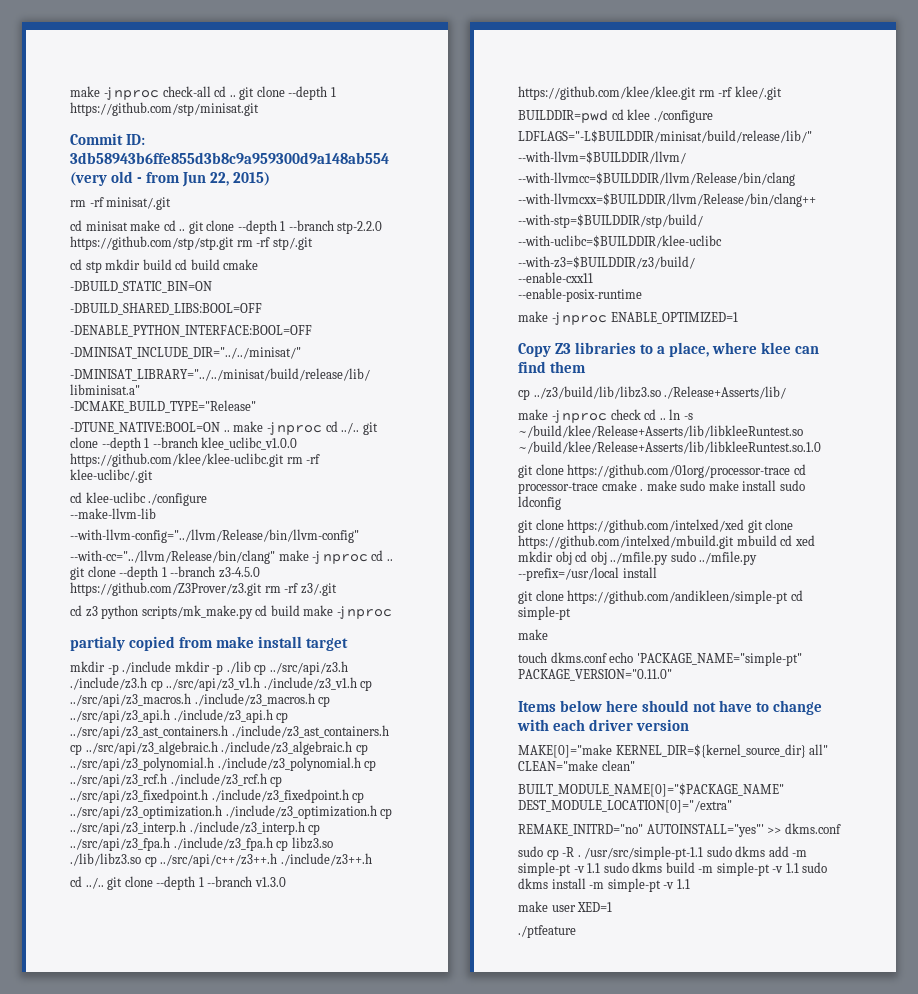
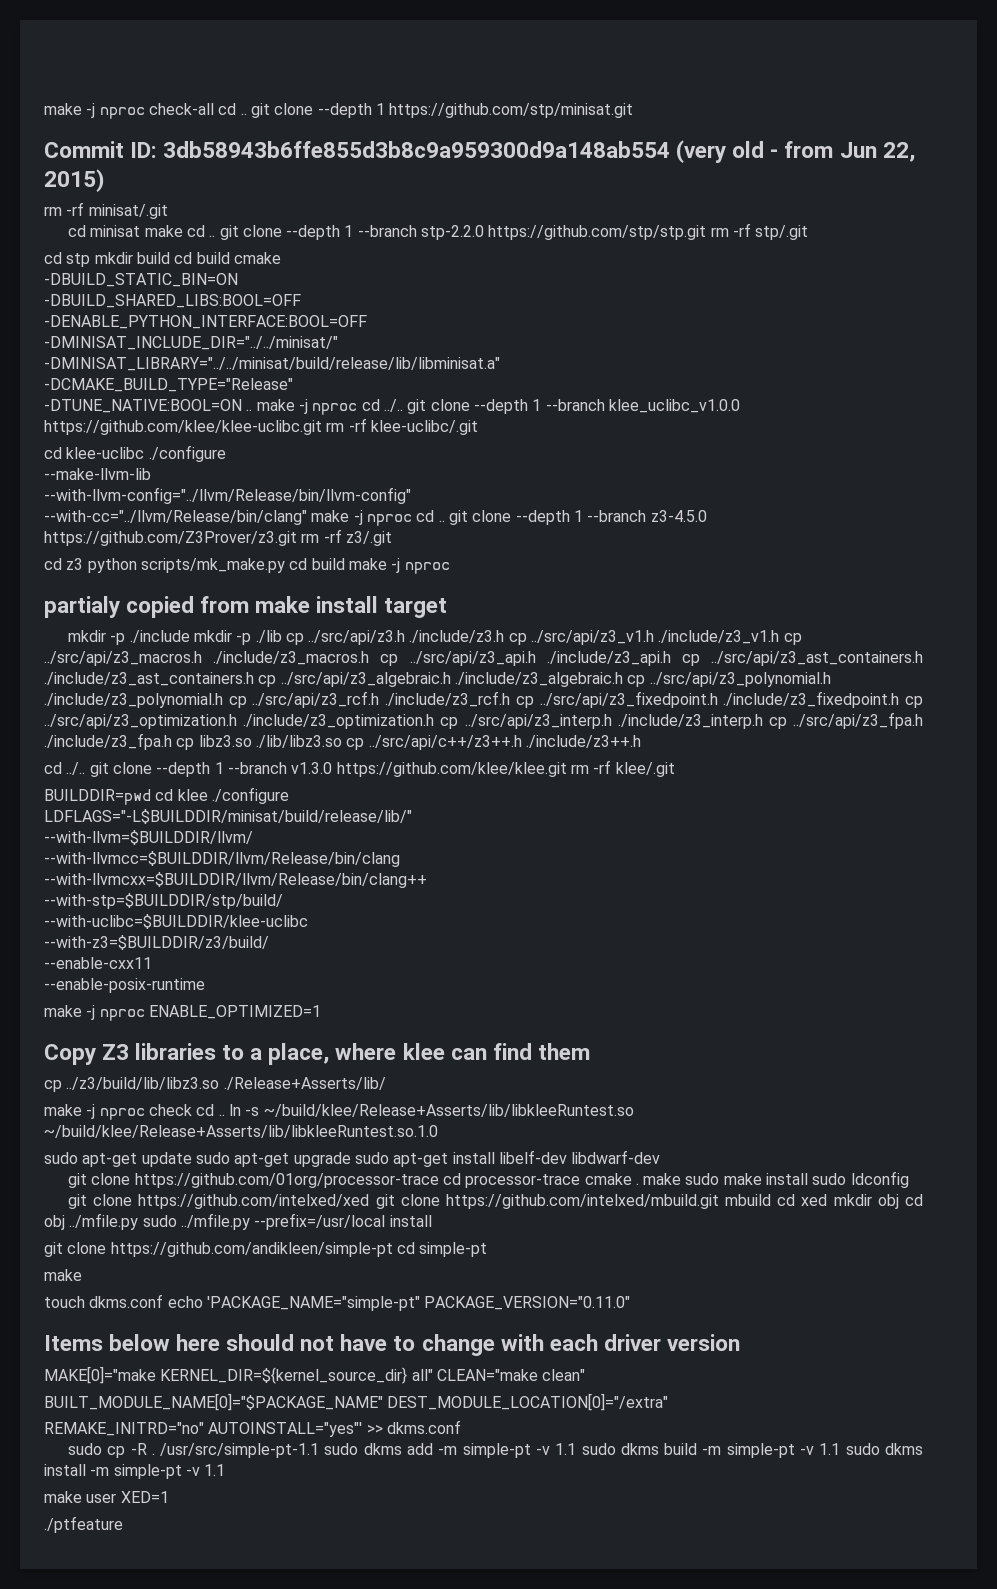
+ sudo apt-get update sudo apt-get upgrade sudo apt-get install libelf-dev libdwarf-dev

